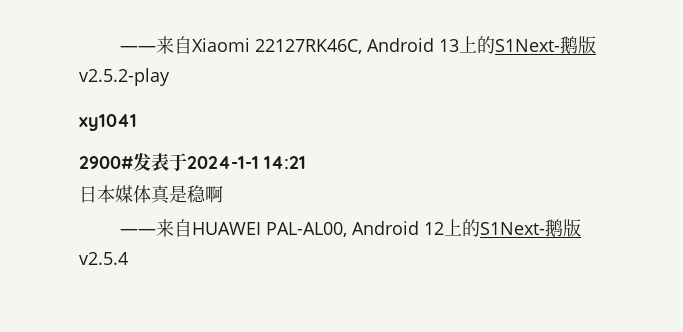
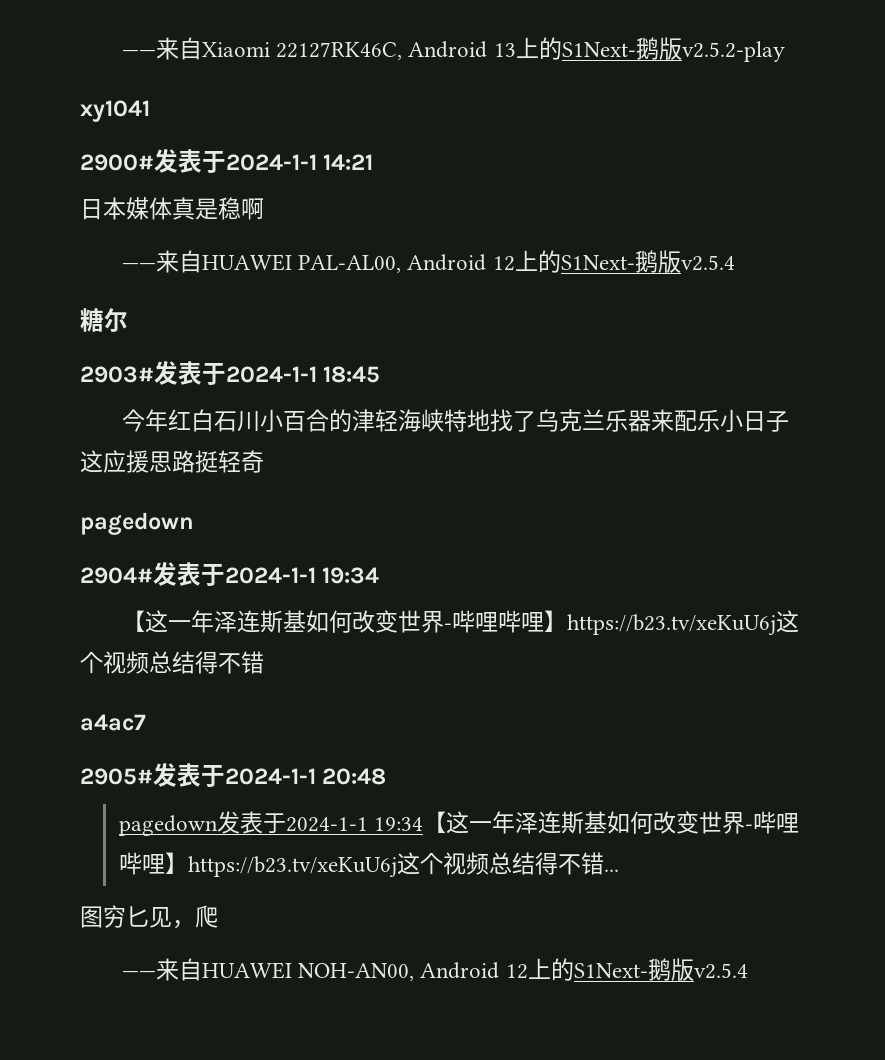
+ 糖尔
+ 2903#发表于2024-1-1 18:45
+ 今年红白石川小百合的津轻海峡特地找了乌克兰乐器来配乐小日子这应援思路挺轻奇
+ pagedown
+ 2904#发表于2024-1-1 19:34
+ 【这一年泽连斯基如何改变世界-哔哩哔哩】https://b23.tv/xeKuU6j这个视频总结得不错
+ a4ac7
+ 2905#发表于2024-1-1 20:48
+ pagedown发表于2024-1-1 19:34【这一年泽连斯基如何改变世界-哔哩哔哩】https://b23.tv/xeKuU6j这个视频总结得不错...
+ 图穷匕见，爬
+ ——来自HUAWEI NOH-AN00, Android 12上的S1Next-鹅版v2.5.4

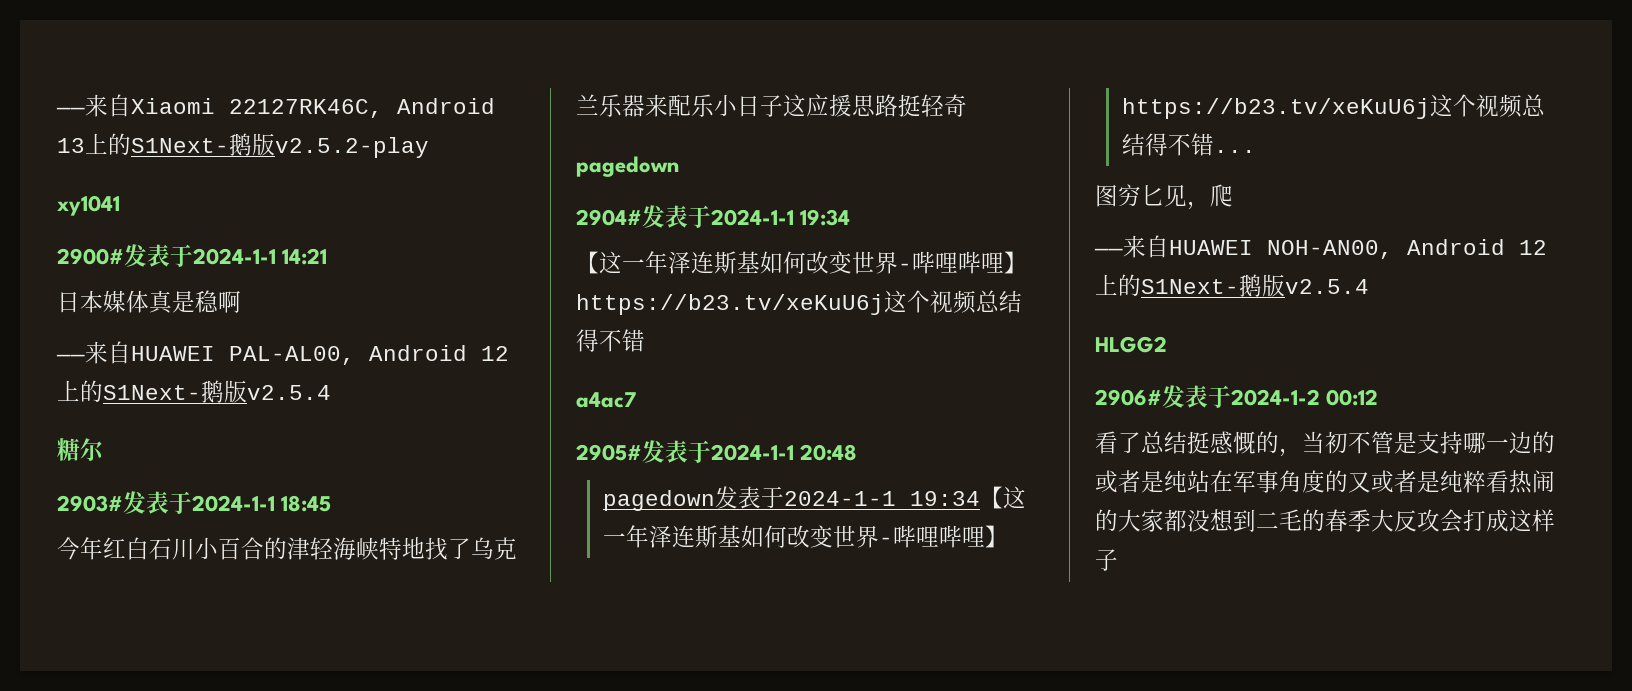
+ HLGG2
+ 2906#发表于2024-1-2 00:12
+ 看了总结挺感慨的，当初不管是支持哪一边的或者是纯站在军事角度的又或者是纯粹看热闹的大家都没想到二毛的春季大反攻会打成这样子

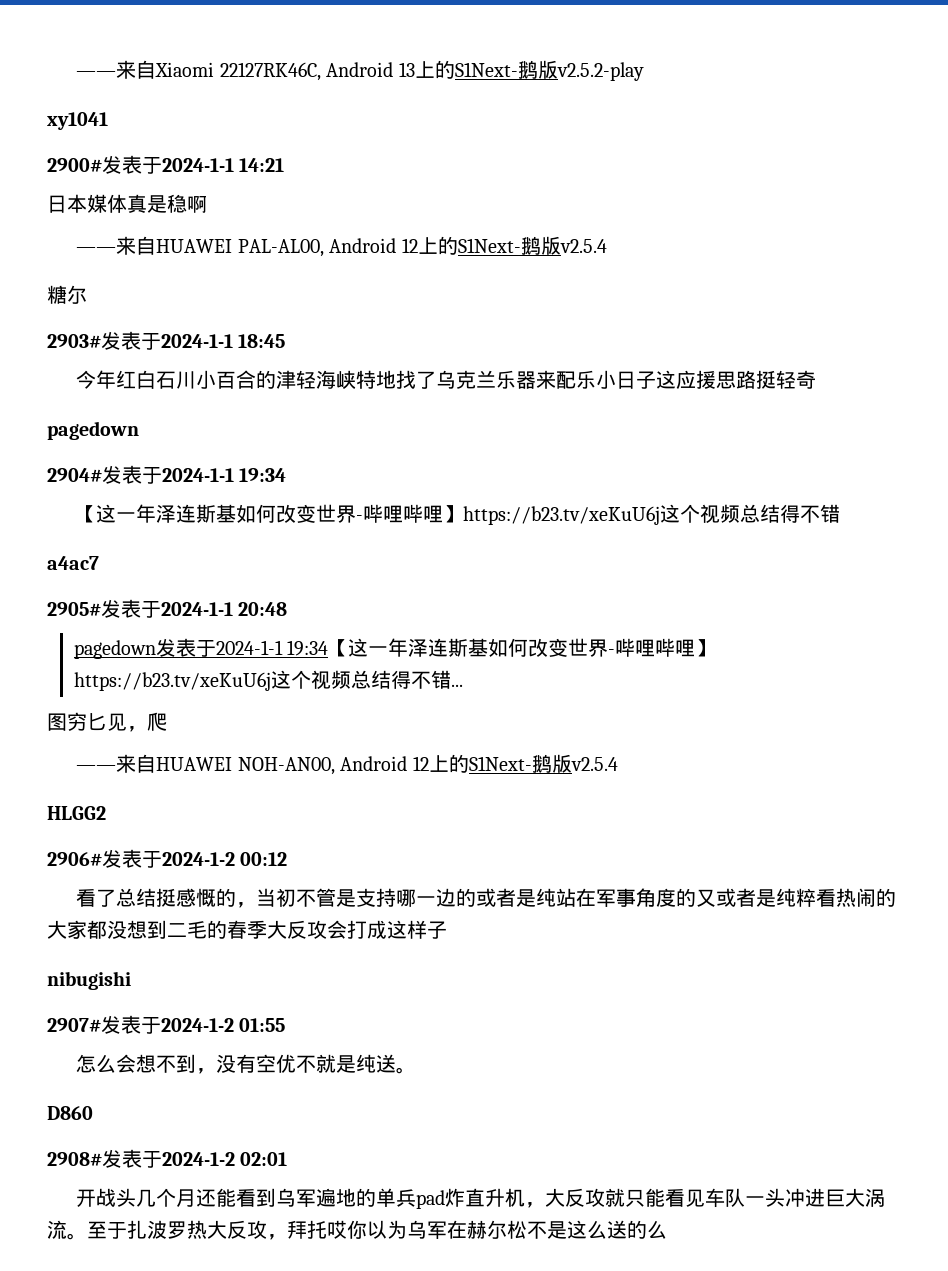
+ nibugishi
+ 2907#发表于2024-1-2 01:55
+ 怎么会想不到，没有空优不就是纯送。
+ D860
+ 2908#发表于2024-1-2 02:01
+ 开战头几个月还能看到乌军遍地的单兵pad炸直升机，大反攻就只能看见车队一头冲进巨大涡流。至于扎波罗热大反攻，拜托哎你以为乌军在赫尔松不是这么送的么

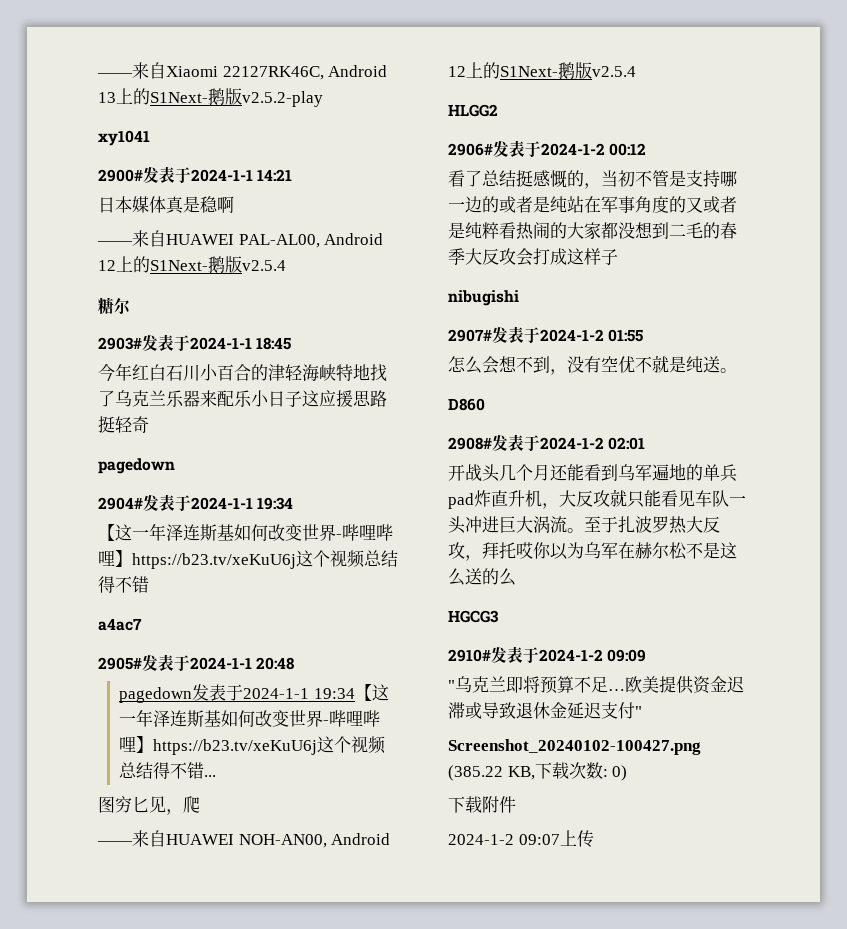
+ HGCG3
+ 2910#发表于2024-1-2 09:09
+ "乌克兰即将预算不足…欧美提供资金迟滞或导致退休金延迟支付"
+ Screenshot_20240102-100427.png (385.22 KB,下载次数: 0)
+ 下载附件
+ 2024-1-2 09:07上传

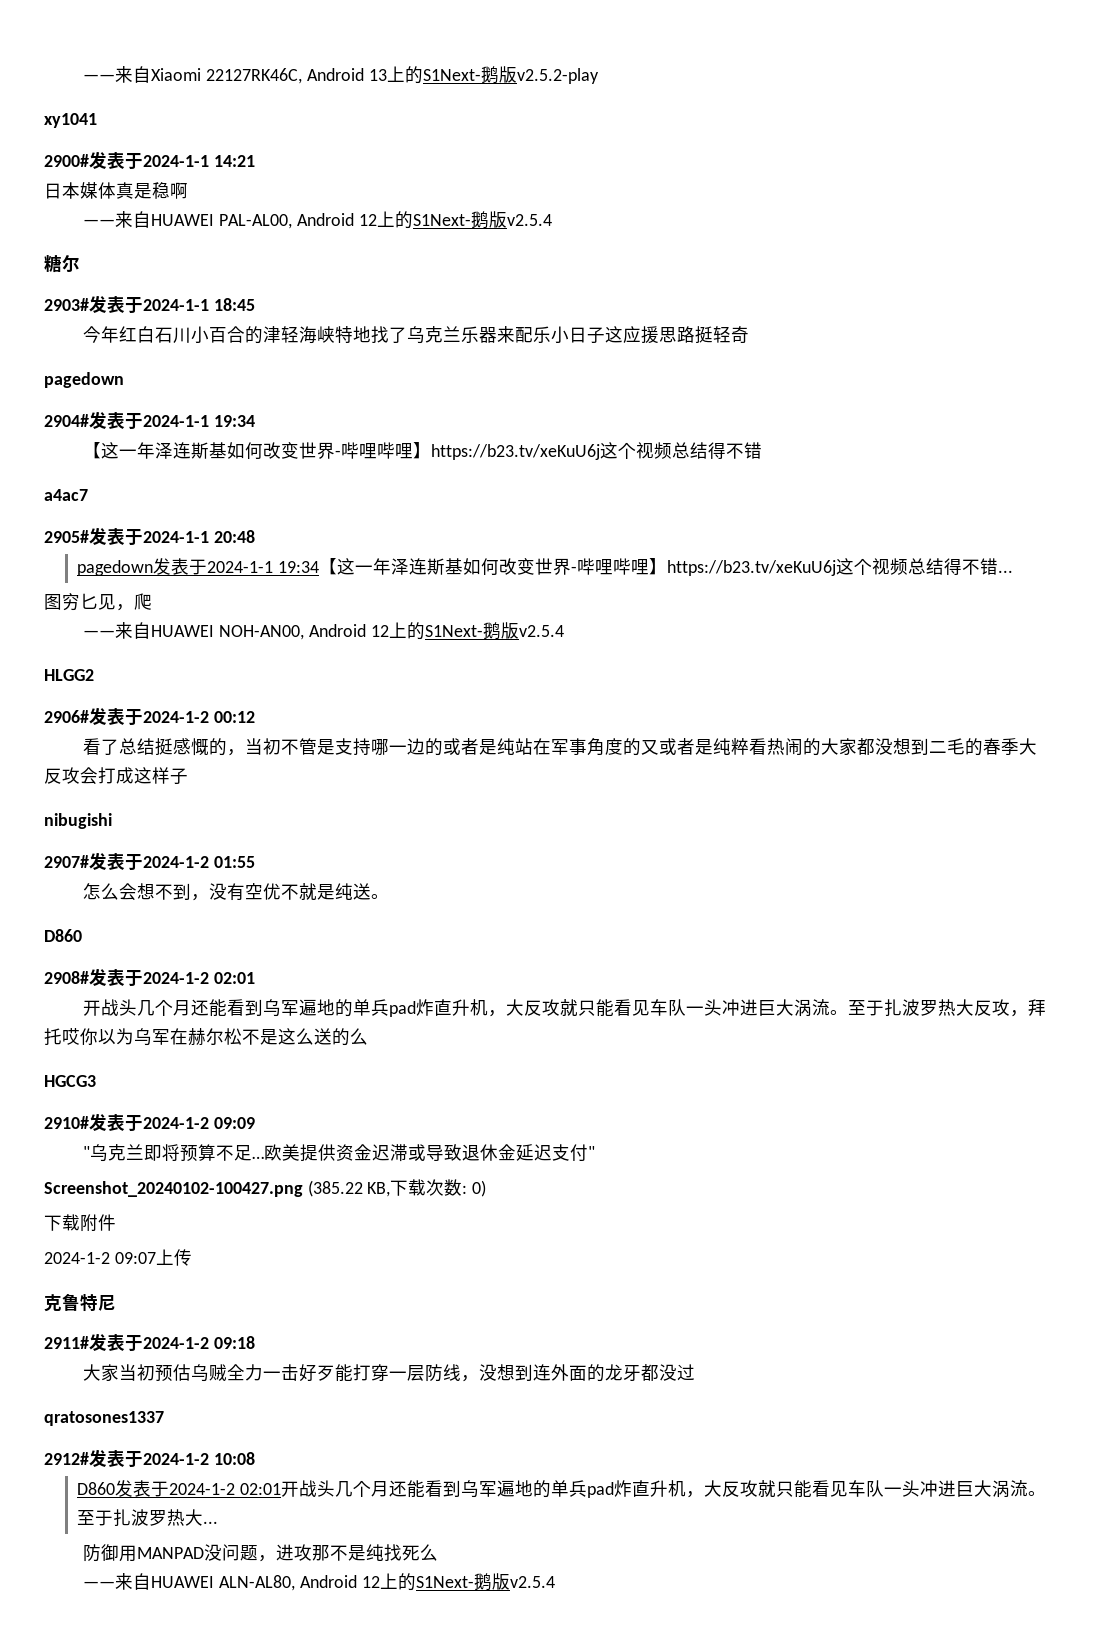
+ 克鲁特尼
+ 2911#发表于2024-1-2 09:18
+ 大家当初预估乌贼全力一击好歹能打穿一层防线，没想到连外面的龙牙都没过
+ qratosones1337
+ 2912#发表于2024-1-2 10:08
+ D860发表于2024-1-2 02:01开战头几个月还能看到乌军遍地的单兵pad炸直升机，大反攻就只能看见车队一头冲进巨大涡流。至于扎波罗热大...
+ 防御用MANPAD没问题，进攻那不是纯找死么
+ ——来自HUAWEI ALN-AL80, Android 12上的S1Next-鹅版v2.5.4

